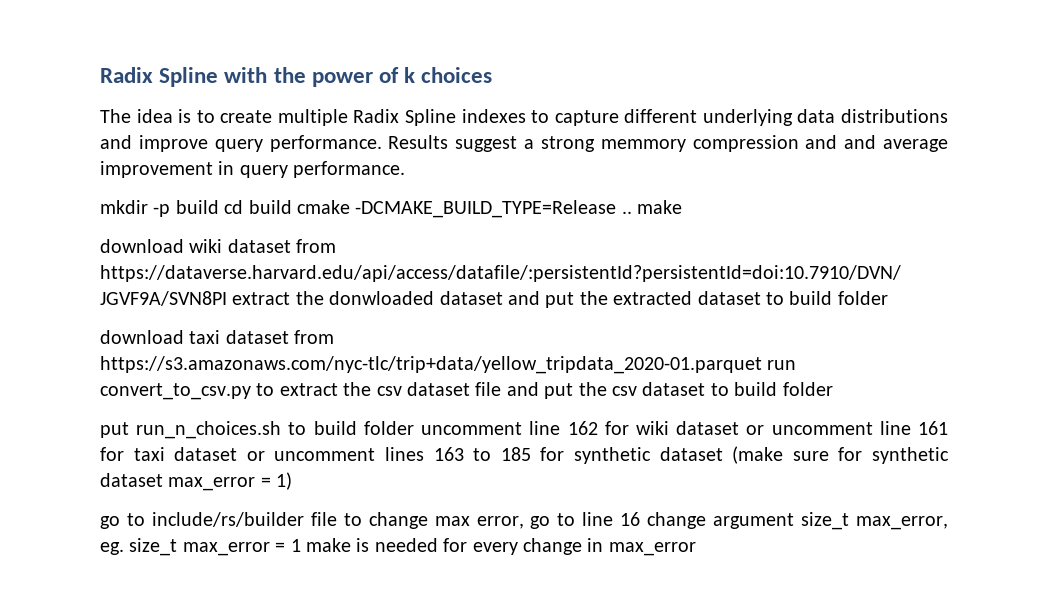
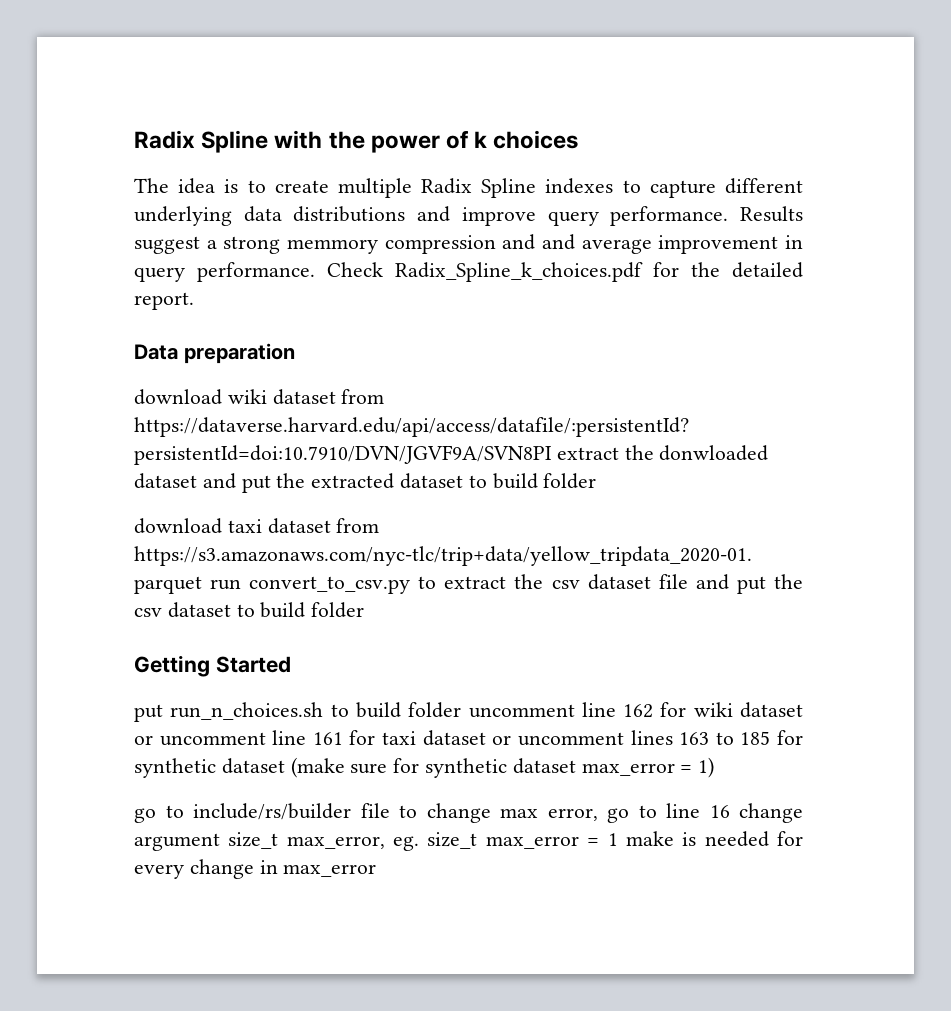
- Results suggest a strong memmory compression and and average improvement in query performance.
- mkdir -p build cd build cmake -DCMAKE_BUILD_TYPE=Release .. make
+ Results suggest a strong memmory compression and and average improvement in query performance. Check Radix_Spline_k_choices.pdf for the detailed report.
+ Data preparation
+ Getting Started

